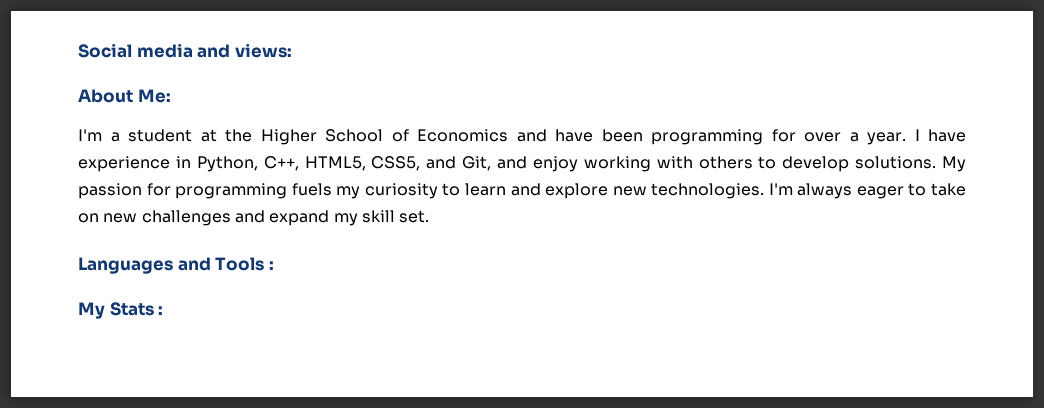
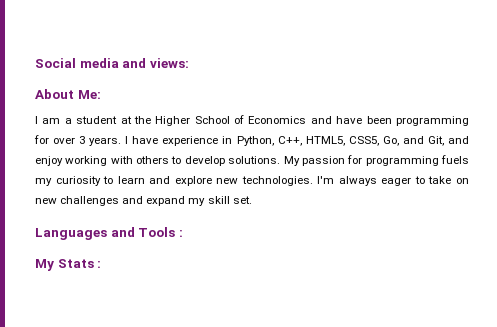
- I'm a student at the Higher School of Economics and have been programming for over a year.
+ I am a student at the Higher School of Economics and have been programming for over 3 years.
- I have experience in Python, C++, HTML5, CSS5, and Git, and enjoy working with others to develop solutions.
+ I have experience in Python, C++, HTML5, CSS5, Go, and Git, and enjoy working with others to develop solutions.

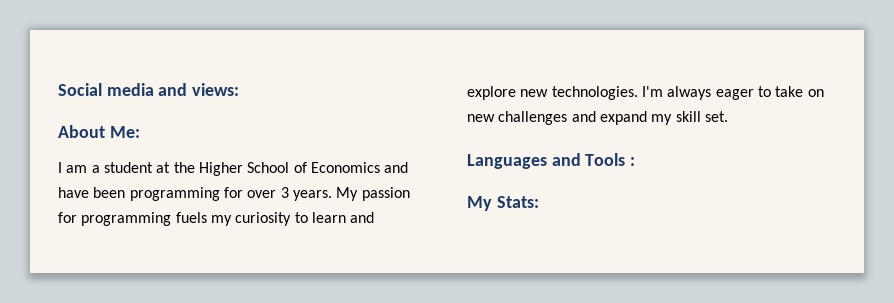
- I have experience in Python, C++, HTML5, CSS5, Go, and Git, and enjoy working with others to develop solutions.
- My Stats :
+ My Stats:

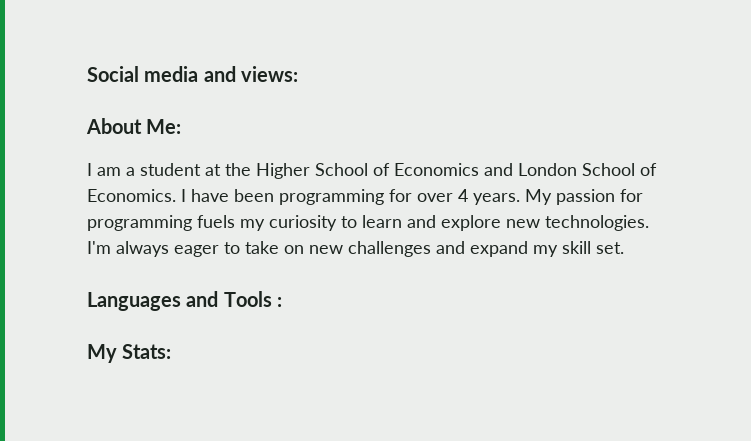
- I am a student at the Higher School of Economics and have been programming for over 3 years.
+ I am a student at the Higher School of Economics and London School of Economics. I have been programming for over 4 years.

